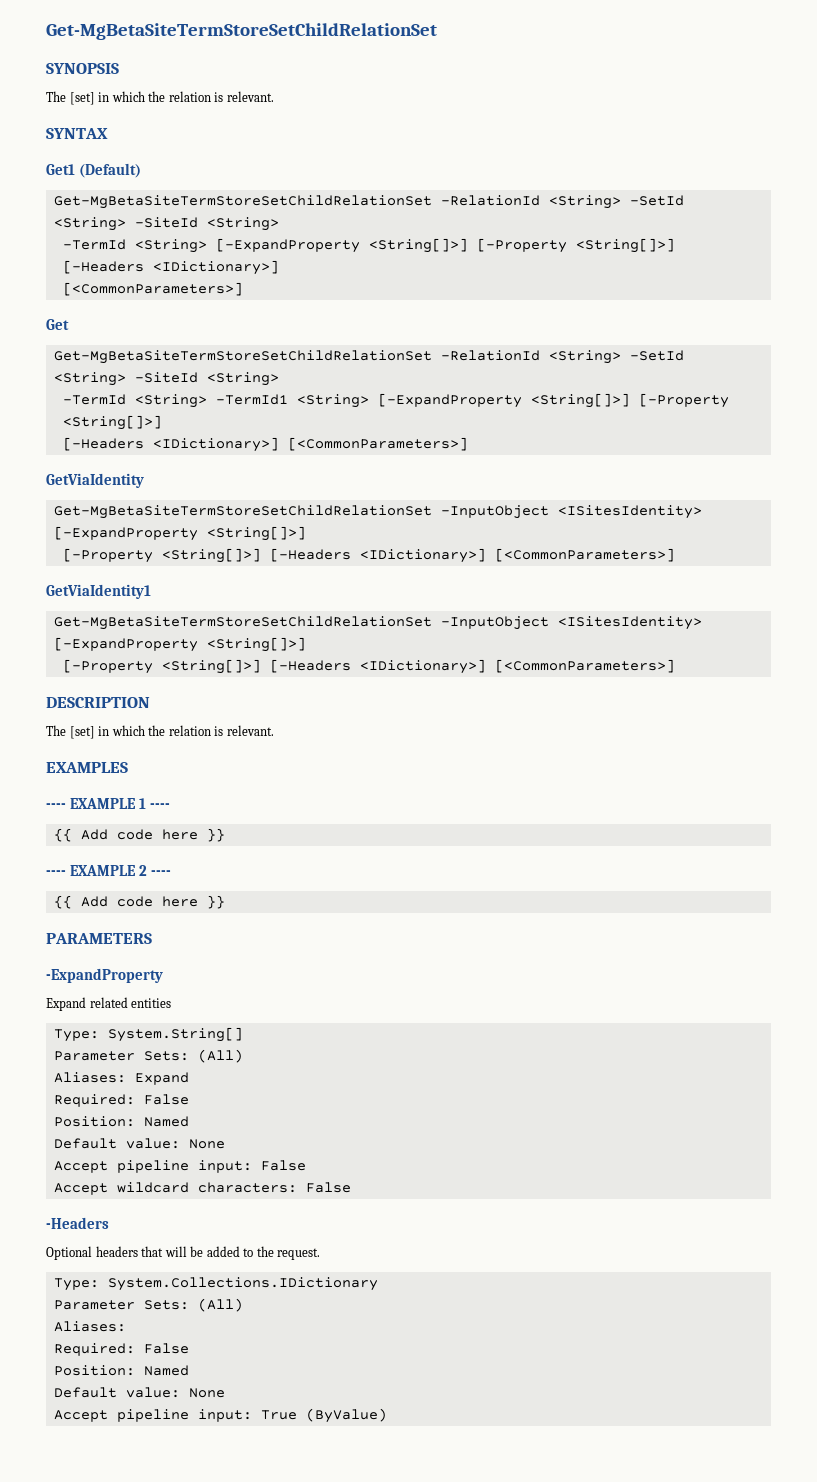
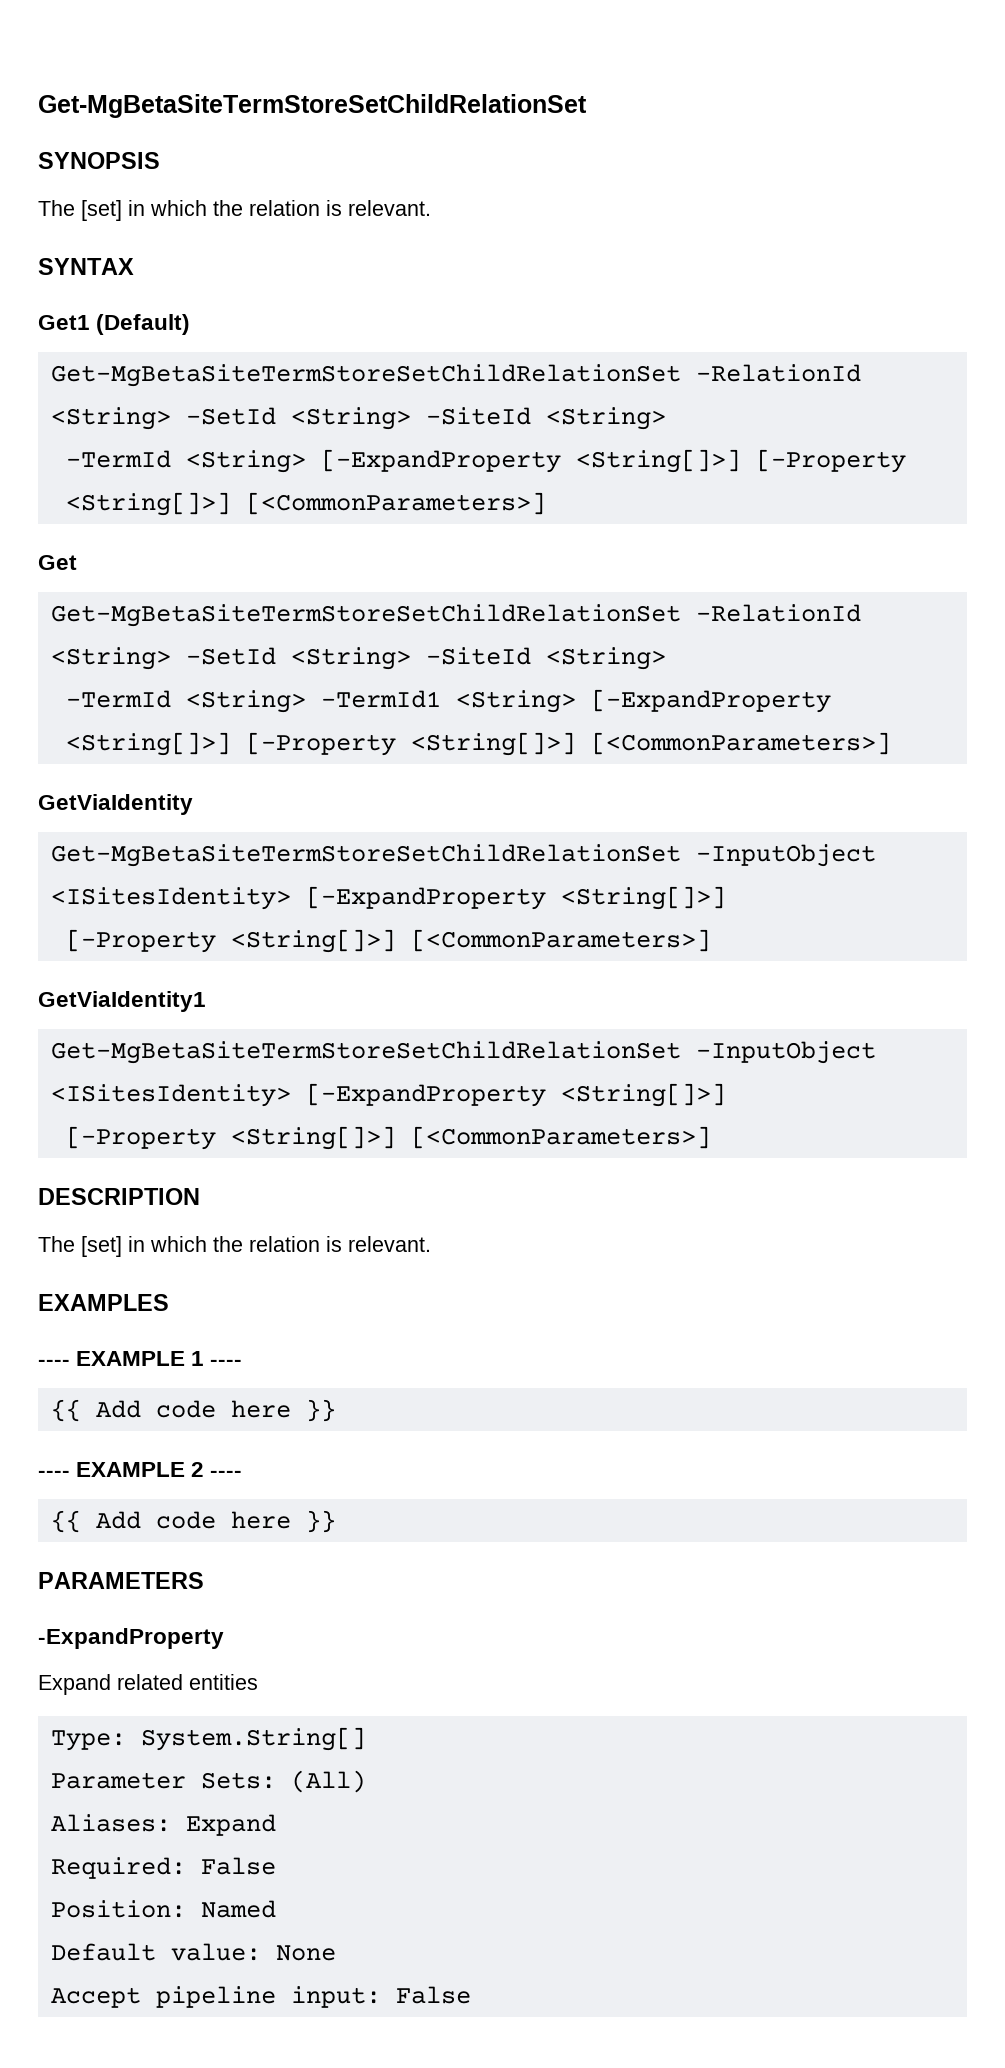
- -TermId <String> [-ExpandProperty <String[]>] [-Property <String[]>] [-Headers <IDictionary>]
- [<CommonParameters>]
+ -TermId <String> [-ExpandProperty <String[]>] [-Property <String[]>] [<CommonParameters>]
- -TermId <String> -TermId1 <String> [-ExpandProperty <String[]>] [-Property <String[]>]
- [-Headers <IDictionary>] [<CommonParameters>]
+ -TermId <String> -TermId1 <String> [-ExpandProperty <String[]>] [-Property <String[]>] [<CommonParameters>]
  GetViaIdentity
  Get-MgBetaSiteTermStoreSetChildRelationSet -InputObject <ISitesIdentity> [-ExpandProperty <String[]>]
- [-Property <String[]>] [-Headers <IDictionary>] [<CommonParameters>]
+ [-Property <String[]>] [<CommonParameters>]
  GetViaIdentity1
  Get-MgBetaSiteTermStoreSetChildRelationSet -InputObject <ISitesIdentity> [-ExpandProperty <String[]>]
- [-Property <String[]>] [-Headers <IDictionary>] [<CommonParameters>]
+ [-Property <String[]>] [<CommonParameters>]
- Accept wildcard characters: False
- -Headers
- Optional headers that will be added to the request.
- Type: System.Collections.IDictionary
- Parameter Sets: (All)
- Aliases:
- Required: False
- Position: Named
- Default value: None
- Accept pipeline input: True (ByValue)

